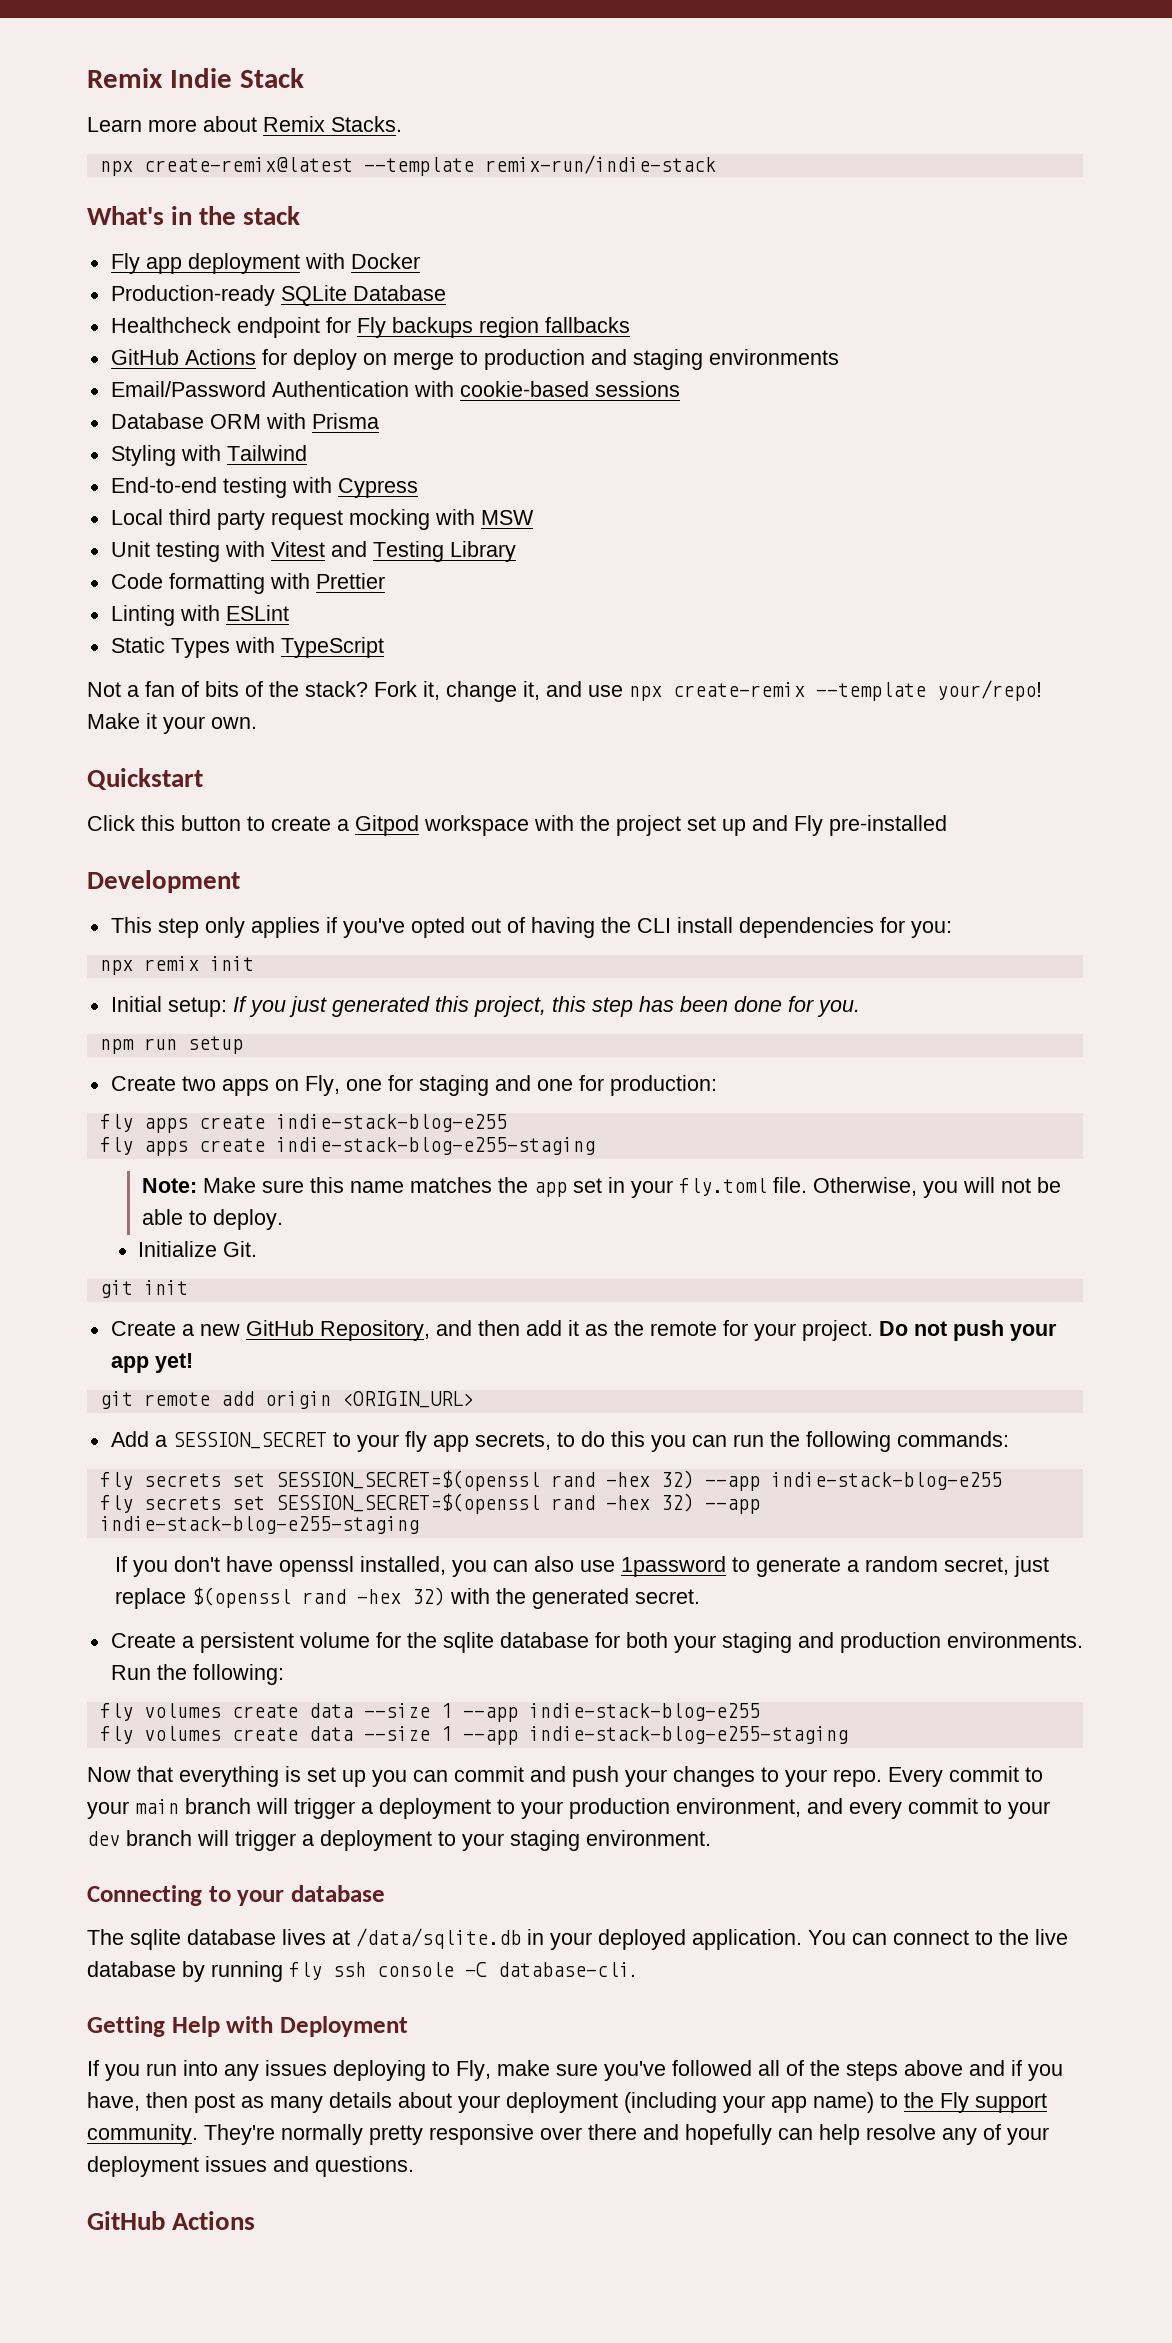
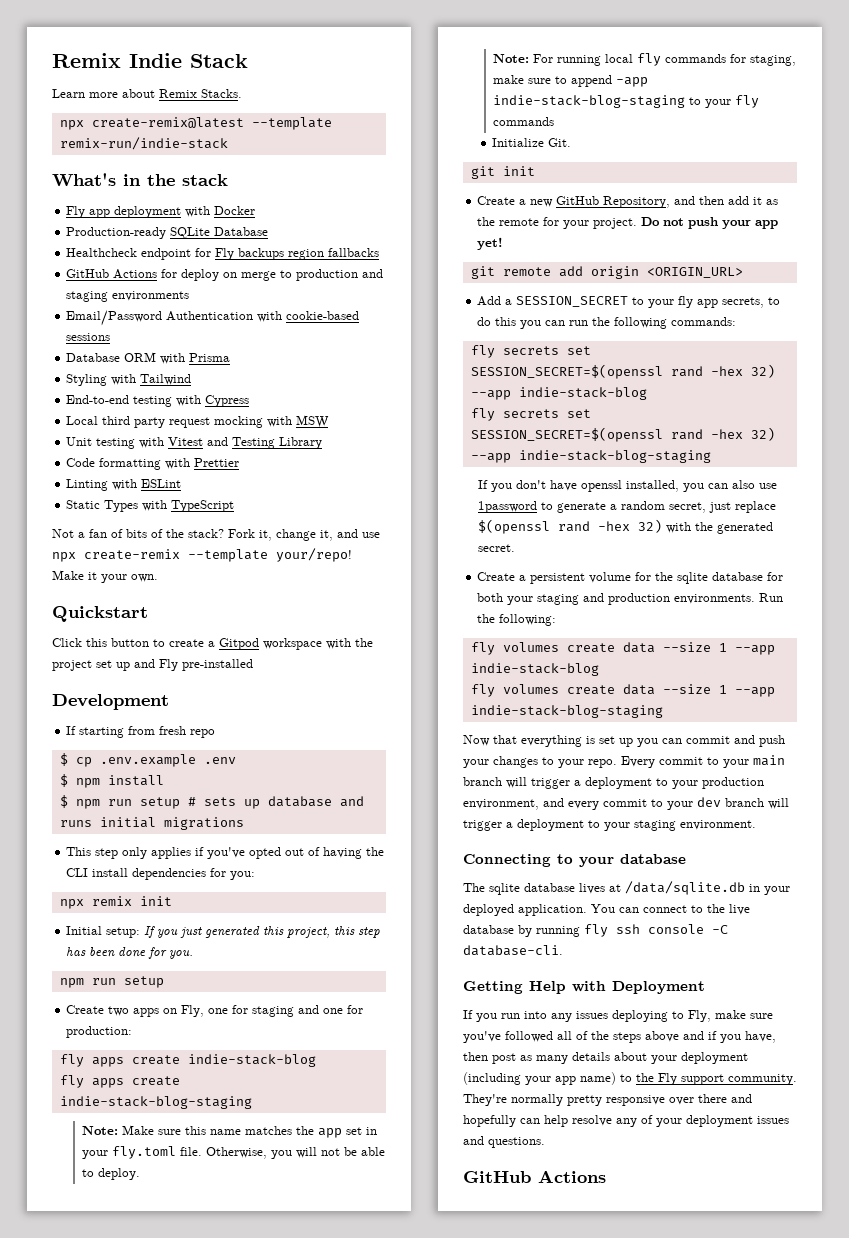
+ If starting from fresh repo
+ $ cp .env.example .env
+ $ npm install
+ $ npm run setup # sets up database and runs initial migrations
- fly apps create indie-stack-blog-e255
- fly apps create indie-stack-blog-e255-staging
+ fly apps create indie-stack-blog
+ fly apps create indie-stack-blog-staging
+ Note: For running local fly commands for staging, make sure to append -app indie-stack-blog-staging to your fly commands
- fly secrets set SESSION_SECRET=$(openssl rand -hex 32) --app indie-stack-blog-e255
- fly secrets set SESSION_SECRET=$(openssl rand -hex 32) --app indie-stack-blog-e255-staging
+ fly secrets set SESSION_SECRET=$(openssl rand -hex 32) --app indie-stack-blog
+ fly secrets set SESSION_SECRET=$(openssl rand -hex 32) --app indie-stack-blog-staging
- fly volumes create data --size 1 --app indie-stack-blog-e255
- fly volumes create data --size 1 --app indie-stack-blog-e255-staging
+ fly volumes create data --size 1 --app indie-stack-blog
+ fly volumes create data --size 1 --app indie-stack-blog-staging

